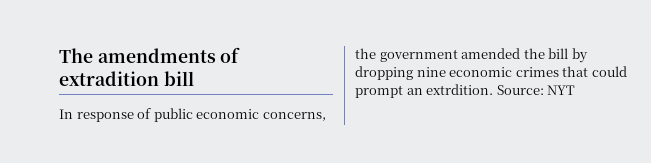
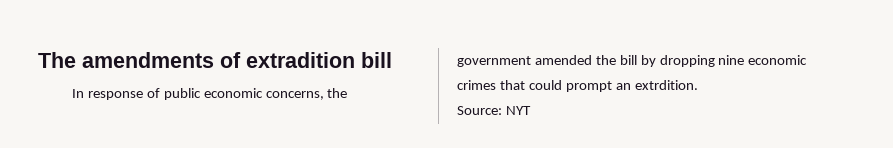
- In response of public economic concerns, the government amended the bill by dropping nine economic crimes that could prompt an extrdition. Source: NYT
+ In response of public economic concerns, the government amended the bill by dropping nine economic crimes that could prompt an extrdition.
+ Source: NYT

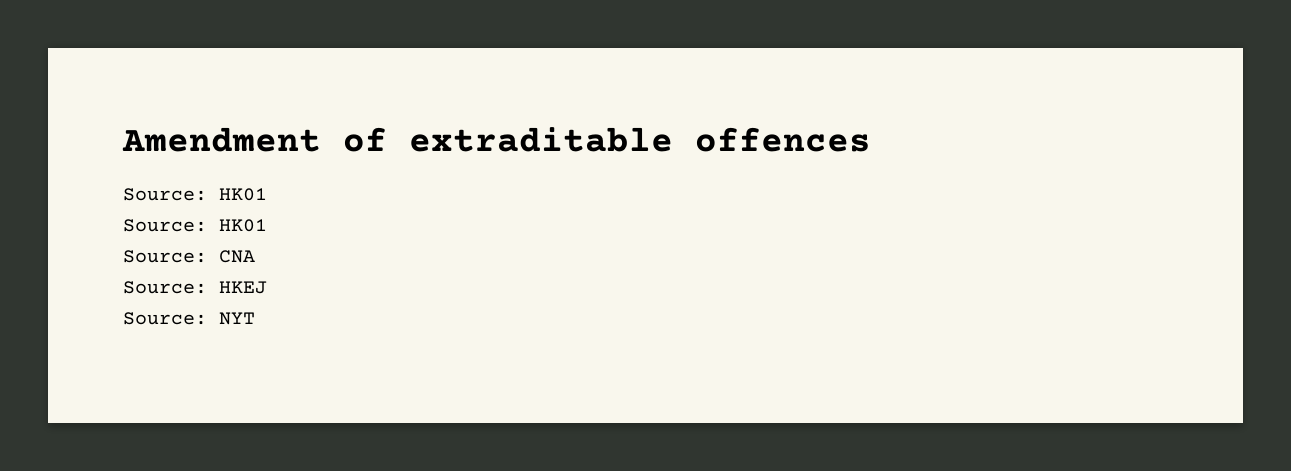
- The amendments of extradition bill
- In response of public economic concerns, the government amended the bill by dropping nine economic crimes that could prompt an extrdition.
+ Amendment of extraditable offences
+ Source: HK01
+ Source: HK01
+ Source: CNA
+ Source: HKEJ

